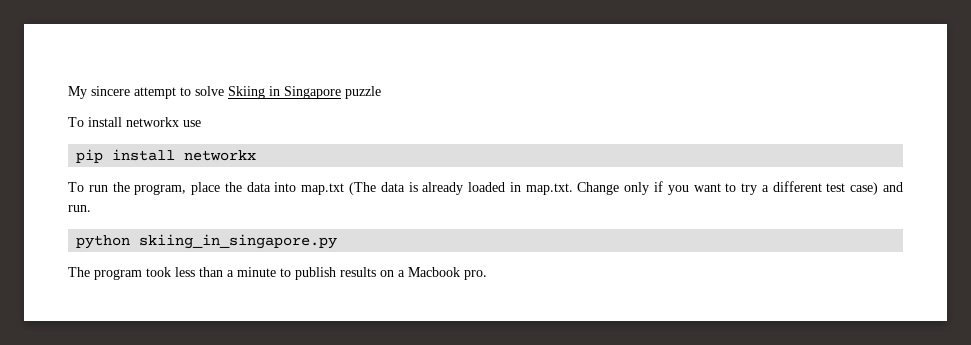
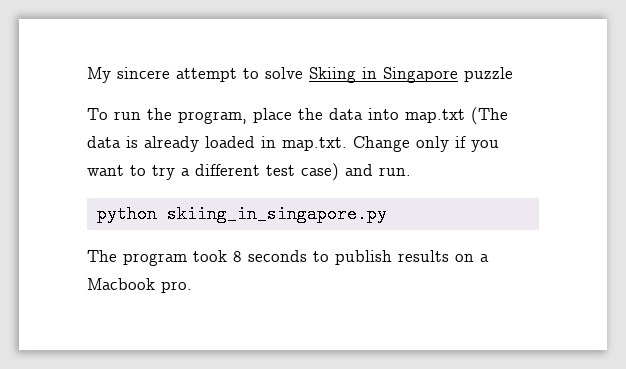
- To install networkx use
- pip install networkx
- The program took less than a minute to publish results on a Macbook pro.
+ The program took 8 seconds to publish results on a Macbook pro.

